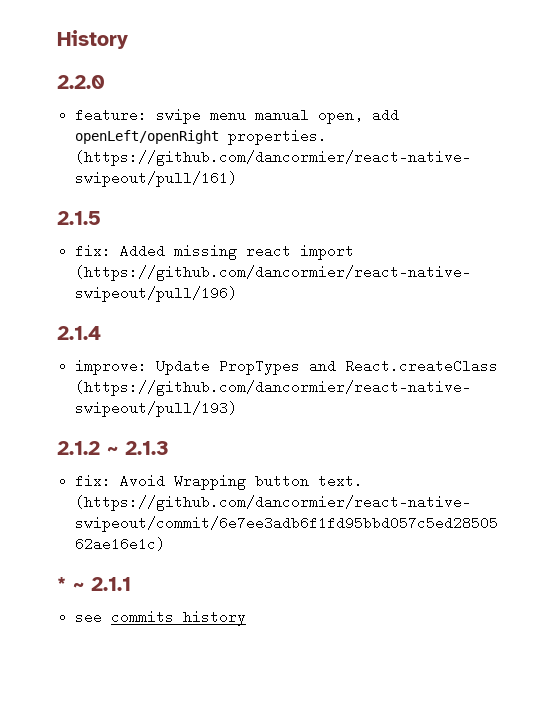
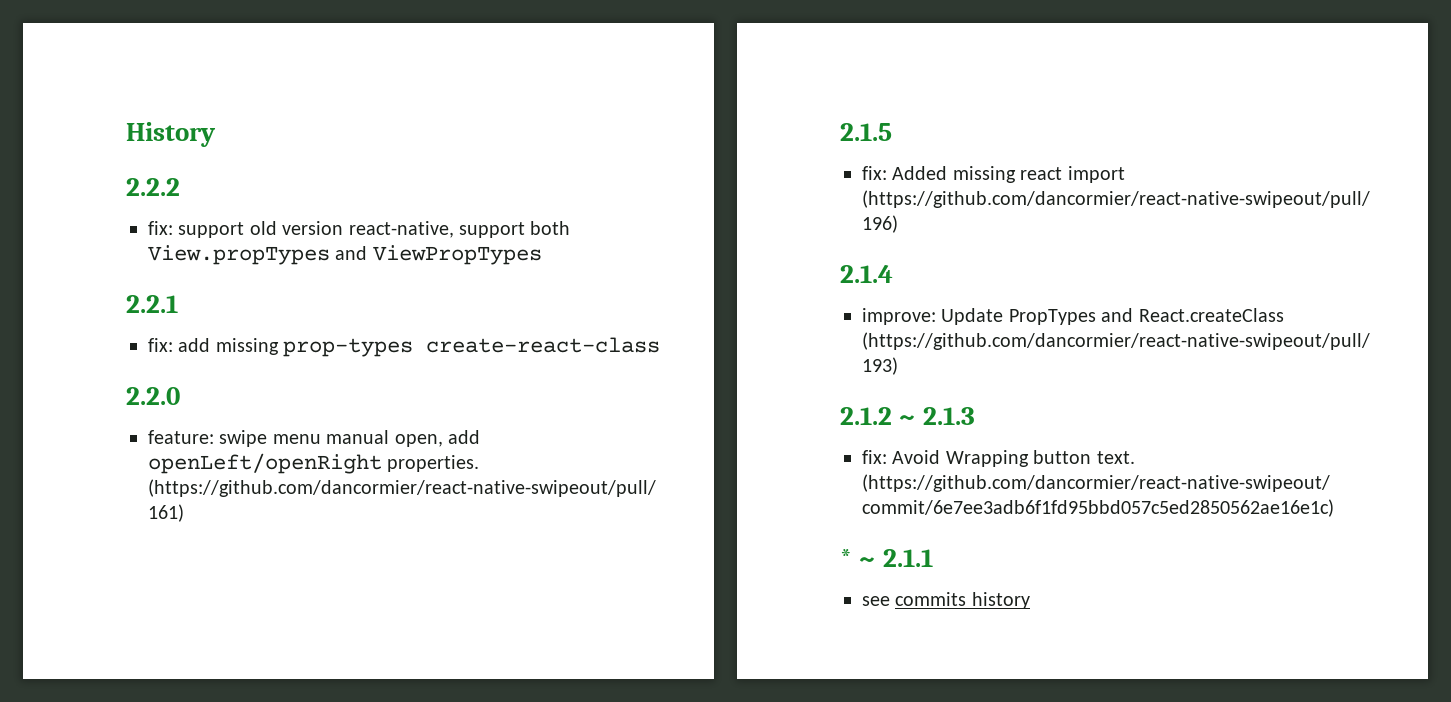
+ 2.2.2
+ fix: support old version react-native, support both View.propTypes and ViewPropTypes
+ 2.2.1
+ fix: add missing prop-types create-react-class

